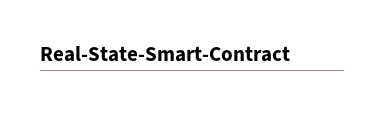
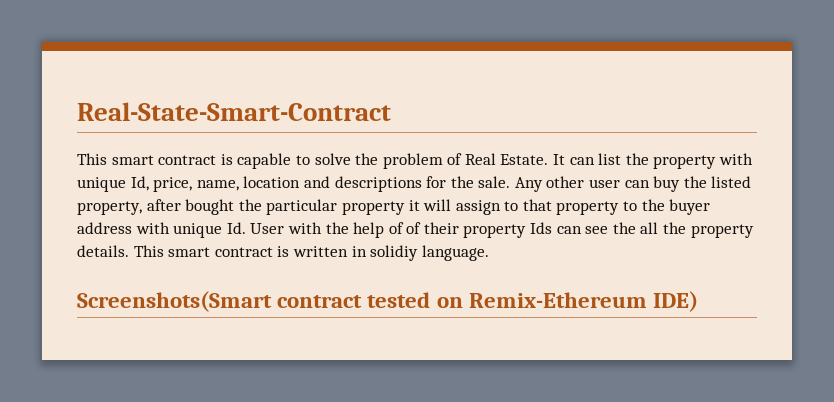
+ This smart contract is capable to solve the problem of Real Estate. It can list the property with unique Id, price, name, location and descriptions for the sale. Any other user can buy the listed property, after bought the particular property it will assign to that property to the buyer address with unique Id. User with the help of of their property Ids can see the all the property details. This smart contract is written in solidiy language.
+ Screenshots(Smart contract tested on Remix-Ethereum IDE)

